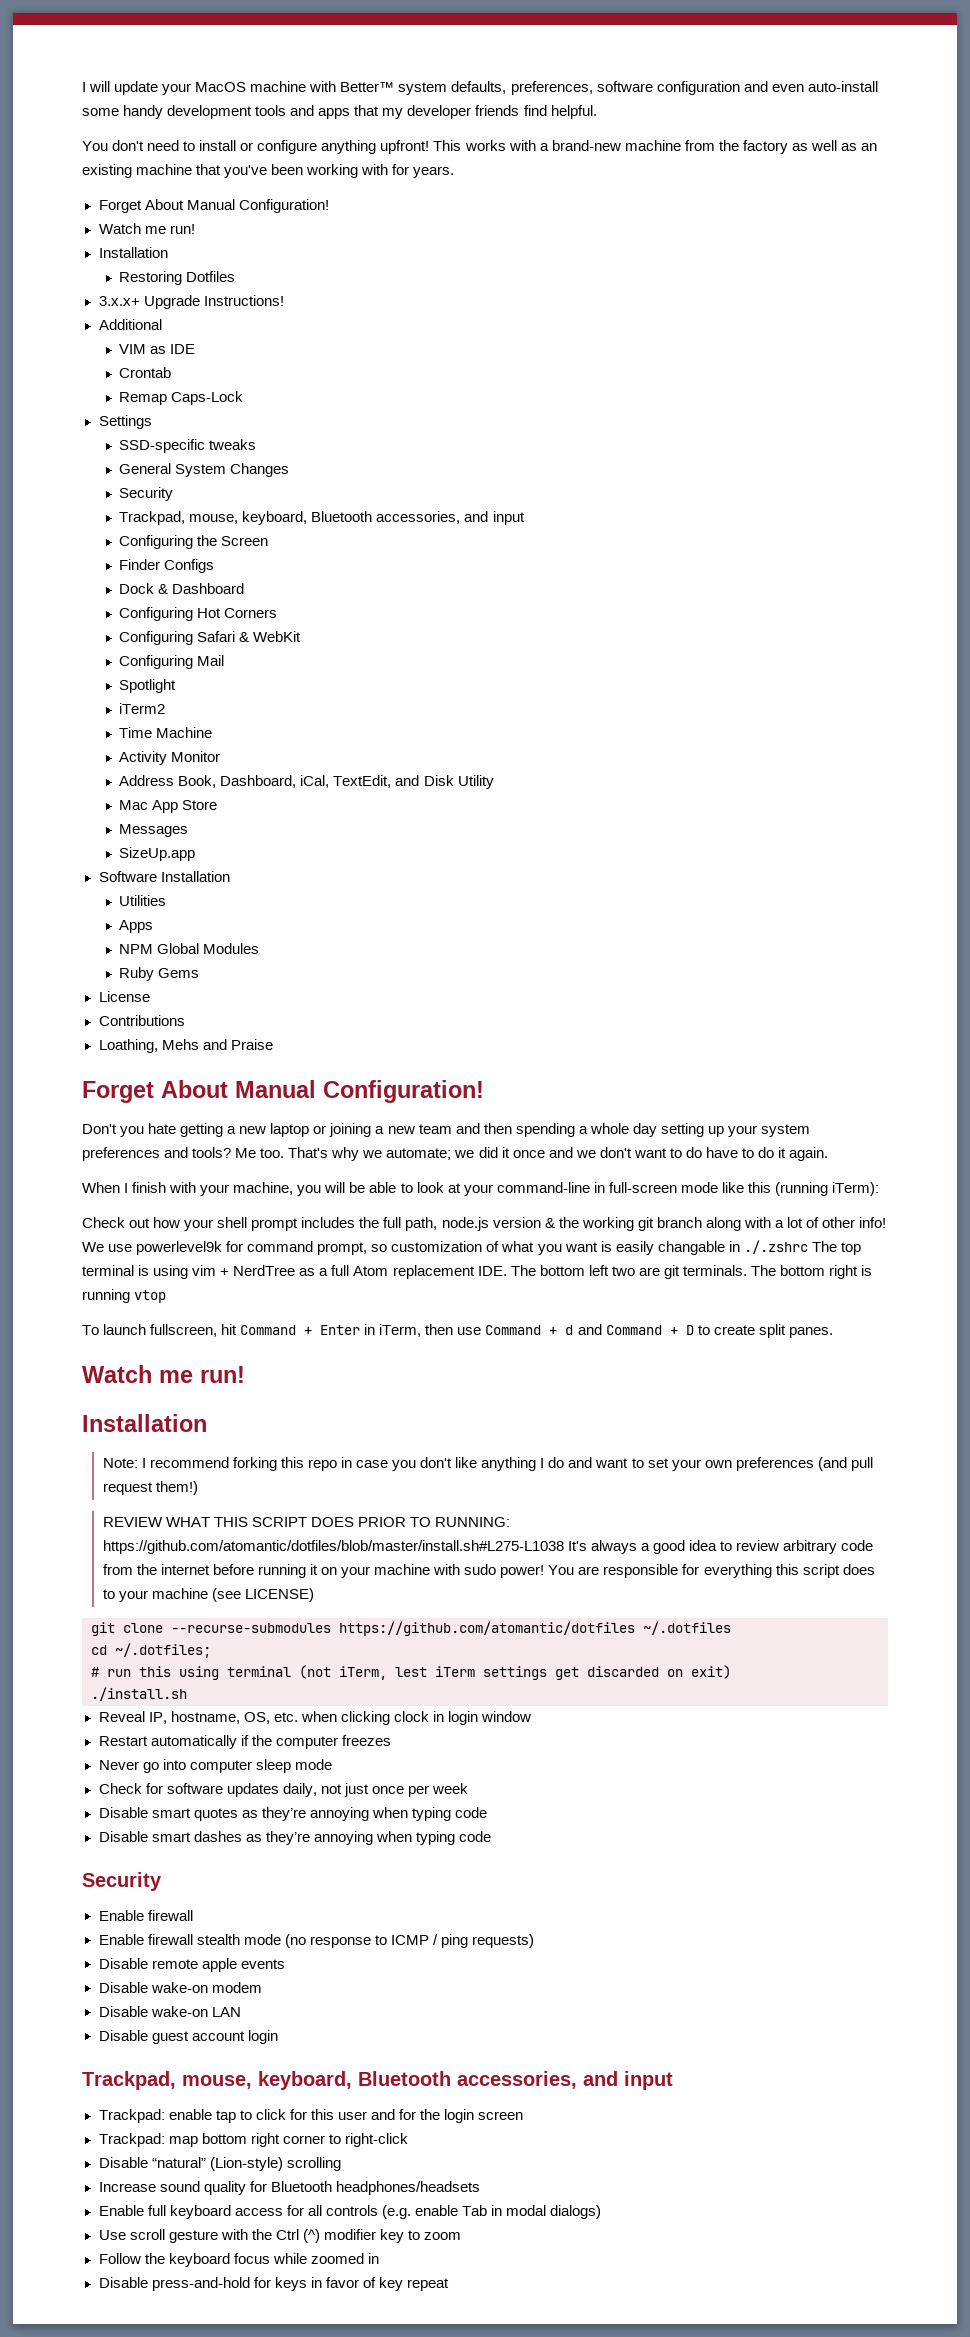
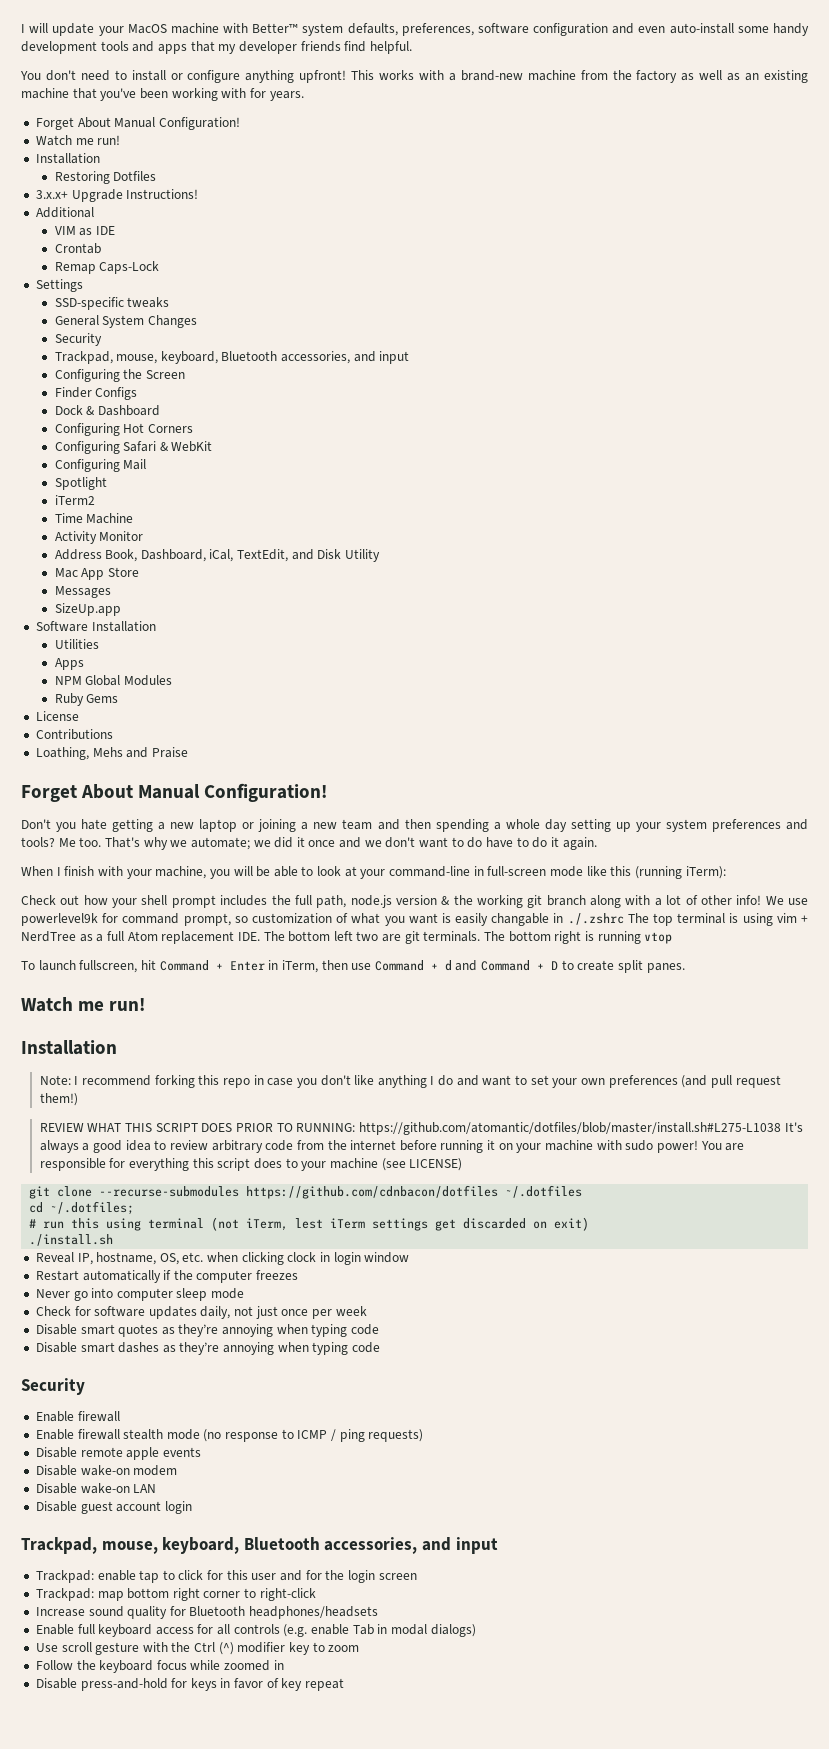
- git clone --recurse-submodules https://github.com/atomantic/dotfiles ~/.dotfiles
+ git clone --recurse-submodules https://github.com/cdnbacon/dotfiles ~/.dotfiles
- Disable “natural” (Lion-style) scrolling

